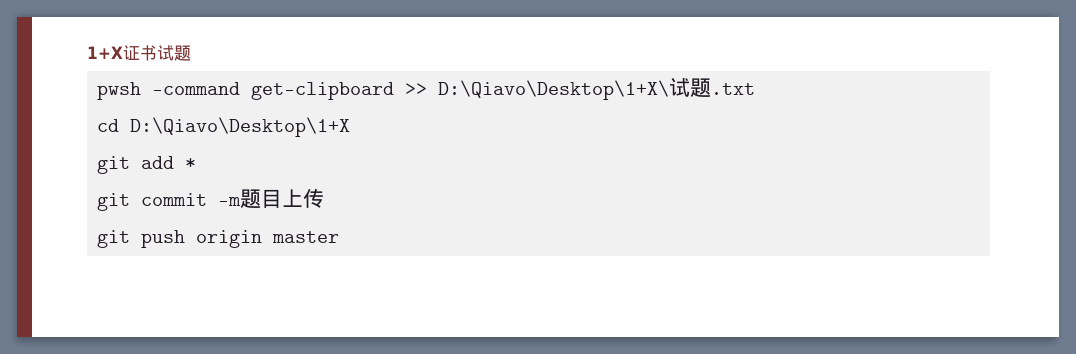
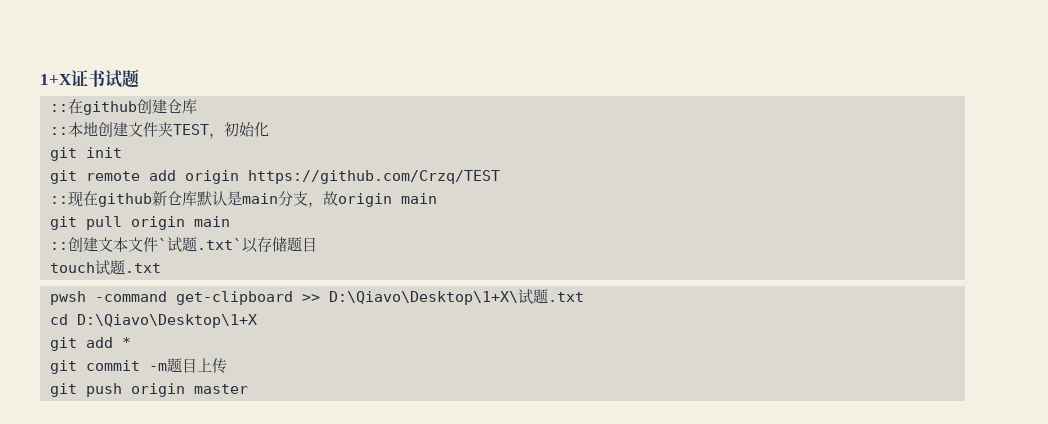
+ ::在github创建仓库
+ ::本地创建文件夹TEST，初始化
+ git init
+ git remote add origin https://github.com/Crzq/TEST
+ ::现在github新仓库默认是main分支，故origin main
+ git pull origin main
+ ::创建文本文件`试题.txt`以存储题目
+ touch试题.txt

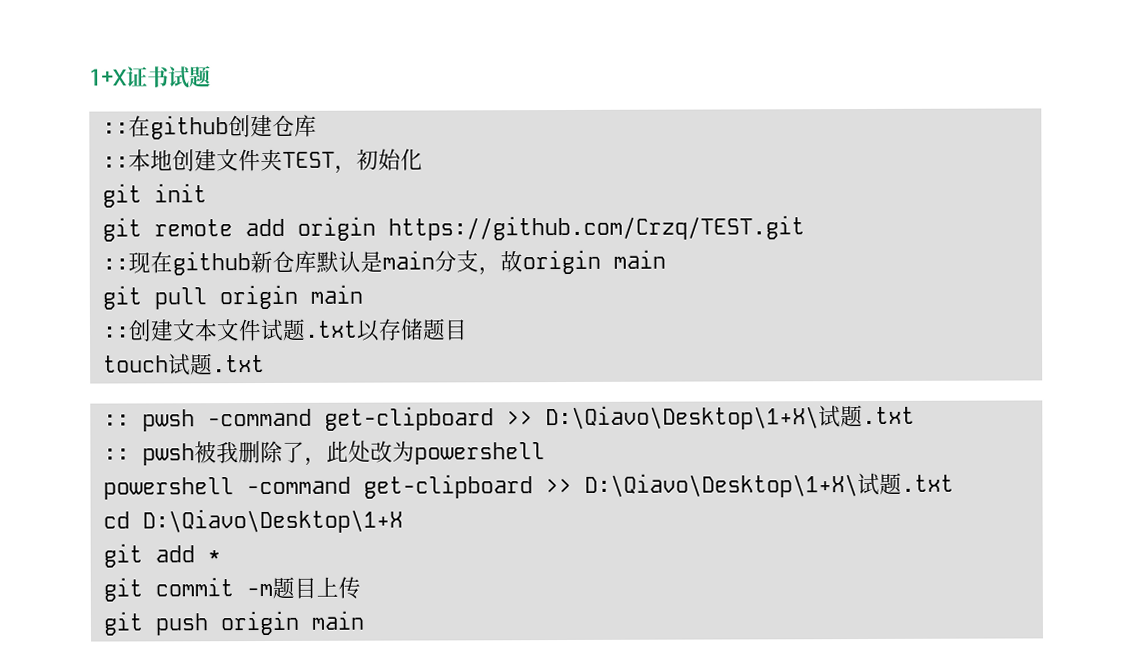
- git remote add origin https://github.com/Crzq/TEST
+ git remote add origin https://github.com/Crzq/TEST.git
- ::创建文本文件`试题.txt`以存储题目
+ ::创建文本文件试题.txt以存储题目
- pwsh -command get-clipboard >> D:\Qiavo\Desktop\1+X\试题.txt
+ :: pwsh -command get-clipboard >> D:\Qiavo\Desktop\1+X\试题.txt
+ :: pwsh被我删除了，此处改为powershell
+ powershell -command get-clipboard >> D:\Qiavo\Desktop\1+X\试题.txt
- git push origin master
+ git push origin main

